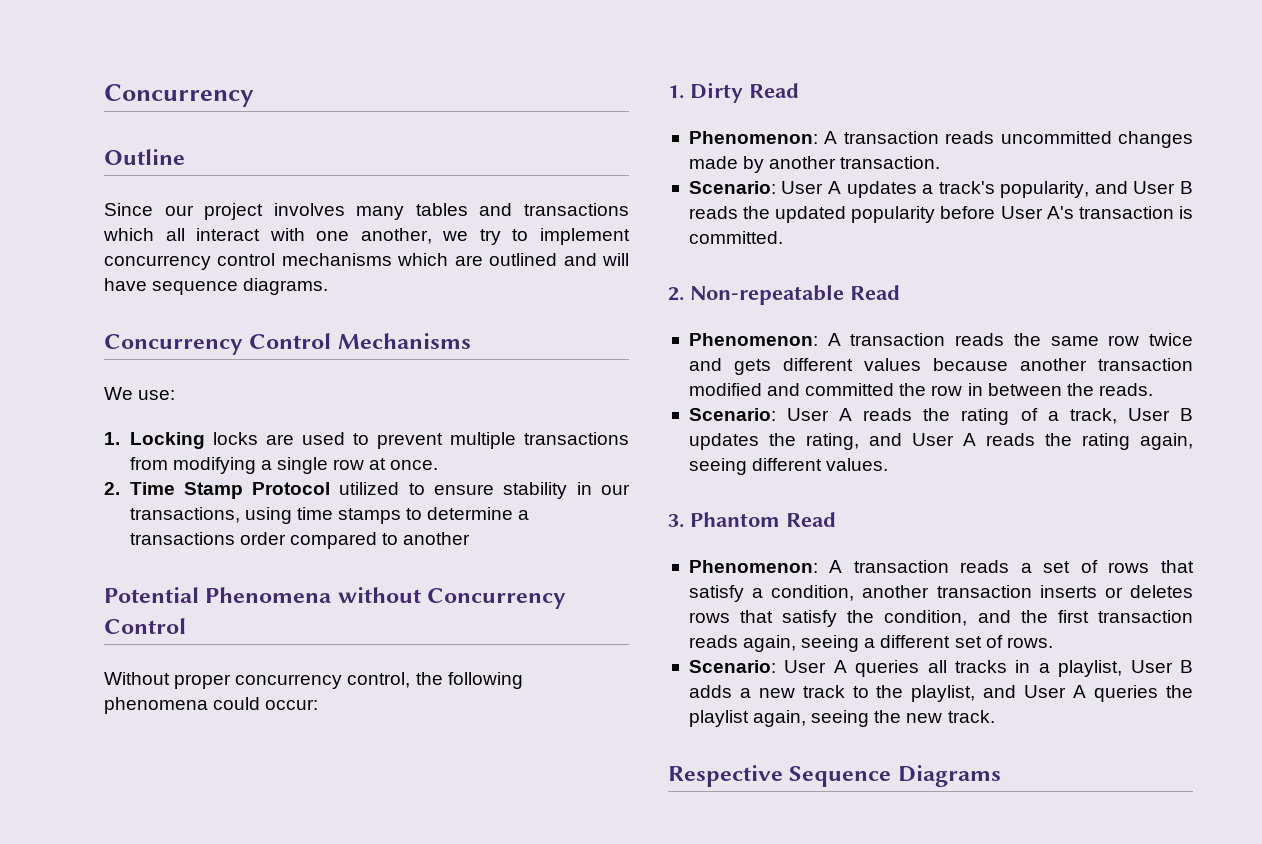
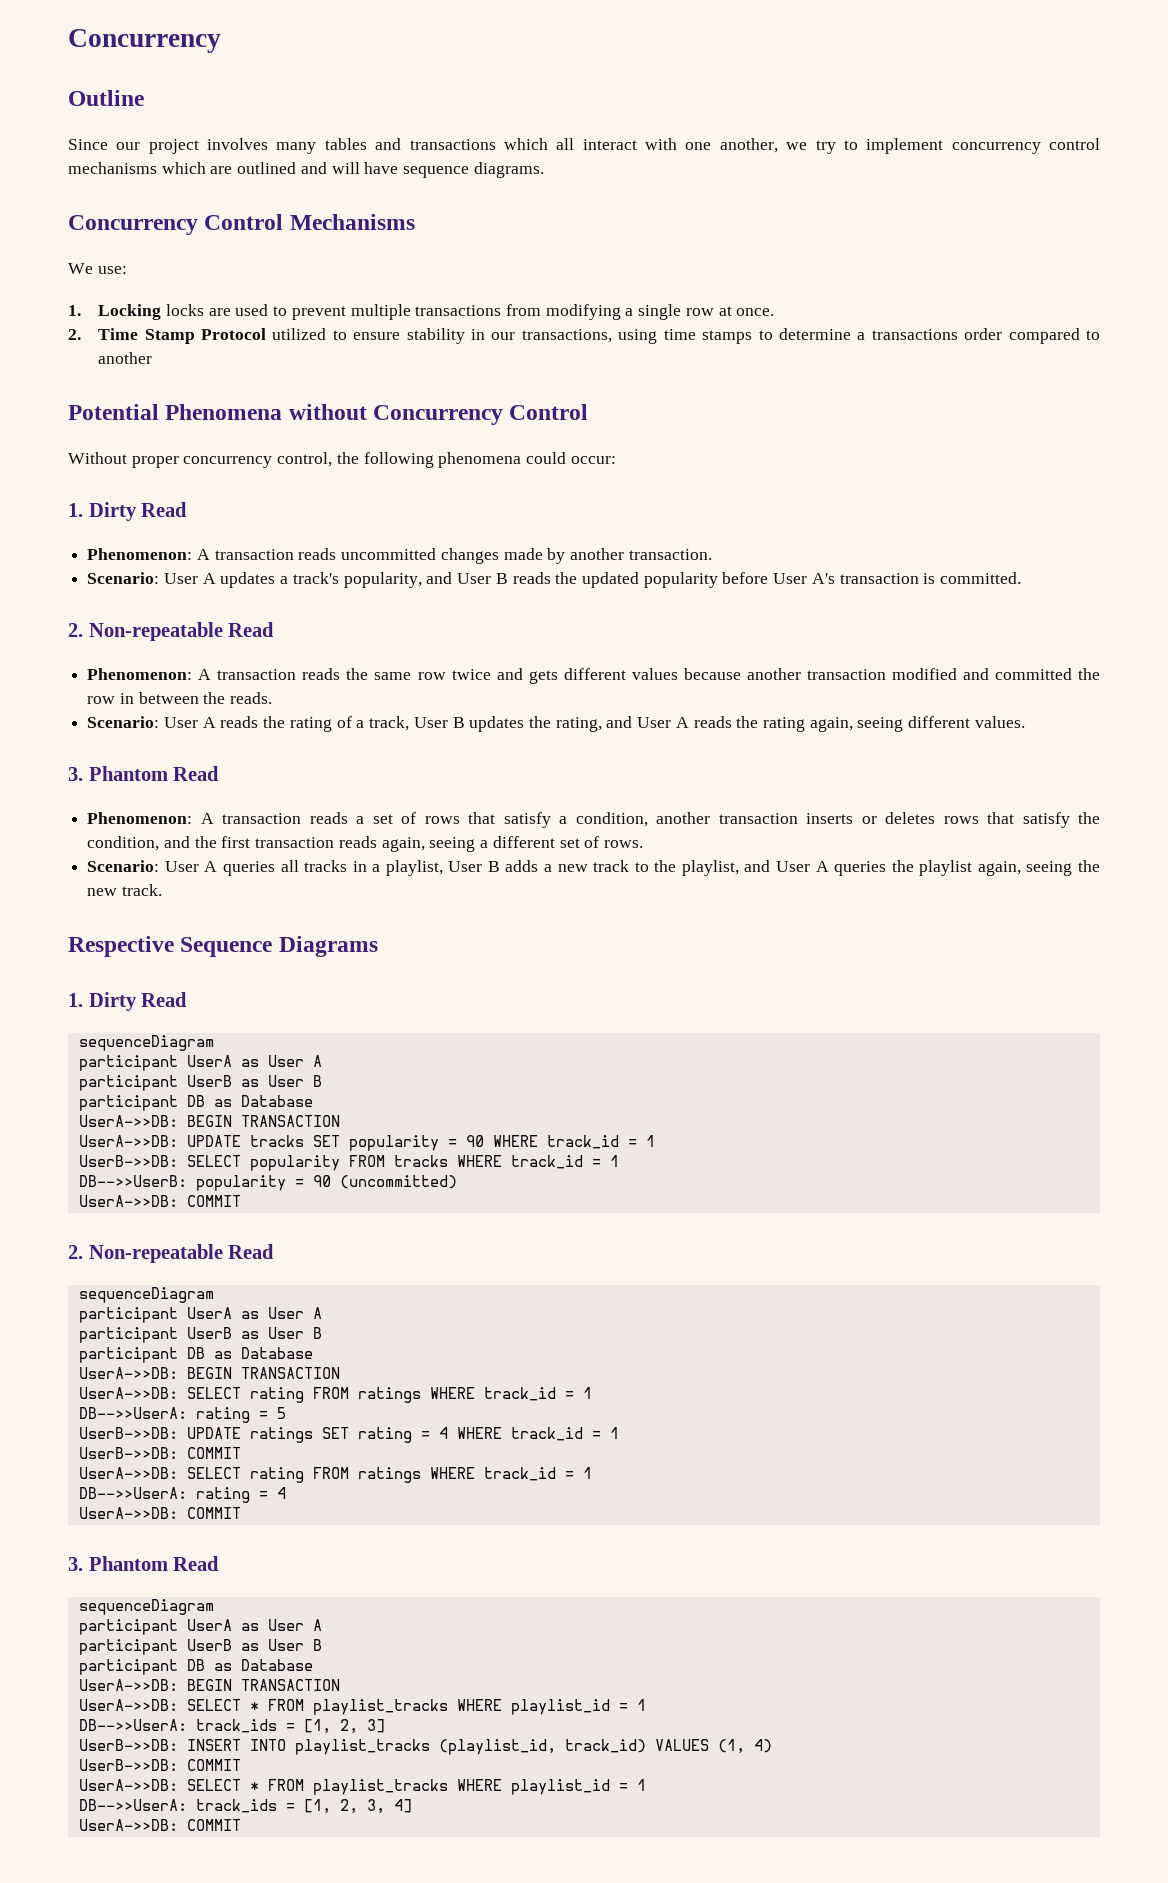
  Respective Sequence Diagrams
+ 1. Dirty Read
+ sequenceDiagram
+ participant UserA as User A
+ participant UserB as User B
+ participant DB as Database
+ UserA->>DB: BEGIN TRANSACTION
+ UserA->>DB: UPDATE tracks SET popularity = 90 WHERE track_id = 1
+ UserB->>DB: SELECT popularity FROM tracks WHERE track_id = 1
+ DB-->>UserB: popularity = 90 (uncommitted)
+ UserA->>DB: COMMIT
+ 2. Non-repeatable Read
+ sequenceDiagram
+ participant UserA as User A
+ participant UserB as User B
+ participant DB as Database
+ UserA->>DB: BEGIN TRANSACTION
+ UserA->>DB: SELECT rating FROM ratings WHERE track_id = 1
+ DB-->>UserA: rating = 5
+ UserB->>DB: UPDATE ratings SET rating = 4 WHERE track_id = 1
+ UserB->>DB: COMMIT
+ UserA->>DB: SELECT rating FROM ratings WHERE track_id = 1
+ DB-->>UserA: rating = 4
+ UserA->>DB: COMMIT
+ 3. Phantom Read
+ sequenceDiagram
+ participant UserA as User A
+ participant UserB as User B
+ participant DB as Database
+ UserA->>DB: BEGIN TRANSACTION
+ UserA->>DB: SELECT * FROM playlist_tracks WHERE playlist_id = 1
+ DB-->>UserA: track_ids = [1, 2, 3]
+ UserB->>DB: INSERT INTO playlist_tracks (playlist_id, track_id) VALUES (1, 4)
+ UserB->>DB: COMMIT
+ UserA->>DB: SELECT * FROM playlist_tracks WHERE playlist_id = 1
+ DB-->>UserA: track_ids = [1, 2, 3, 4]
+ UserA->>DB: COMMIT

